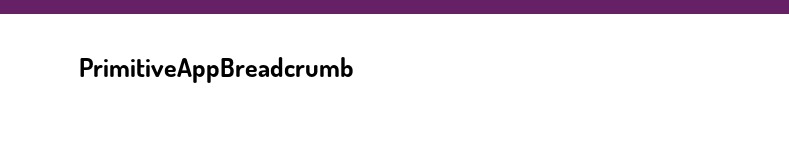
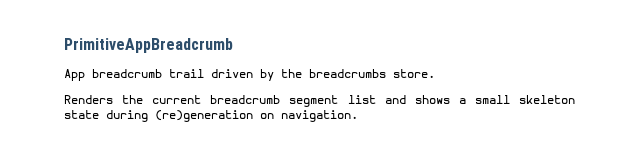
+ App breadcrumb trail driven by the breadcrumbs store.
+ Renders the current breadcrumb segment list and shows a small skeleton state during (re)generation on navigation.

